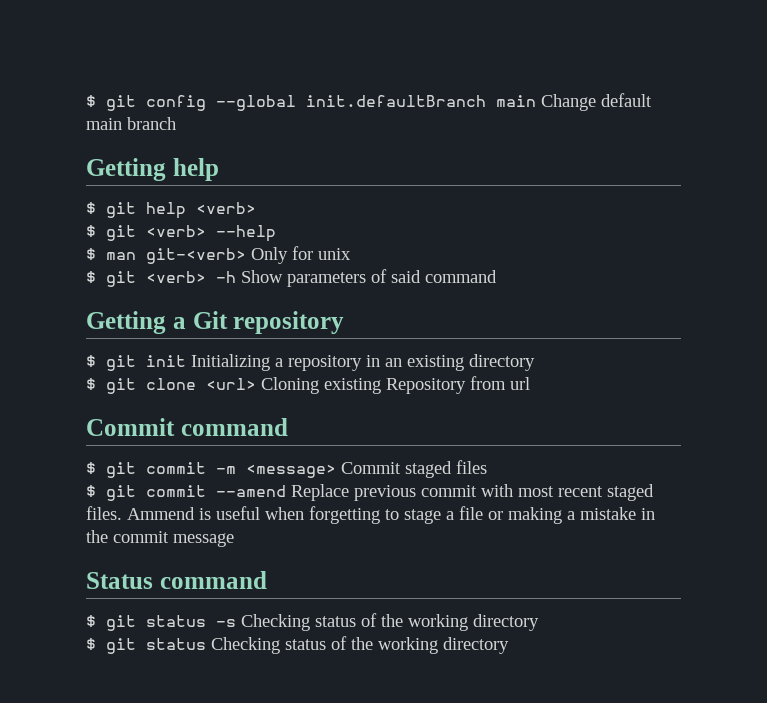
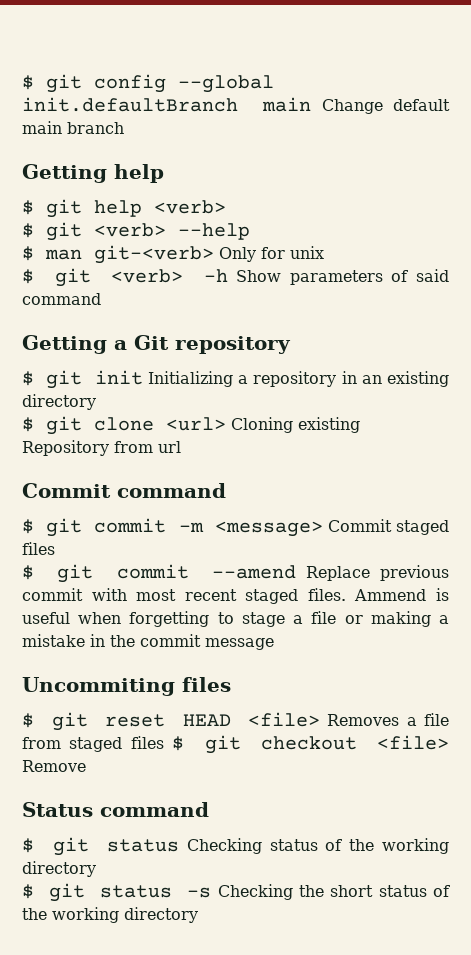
+ Uncommiting files
+ $ git reset HEAD <file> Removes a file from staged files $ git checkout <file> Remove
- $ git status -s Checking status of the working directory
+ $ git status Checking status of the working directory
- $ git status Checking status of the working directory
+ $ git status -s Checking the short status of the working directory

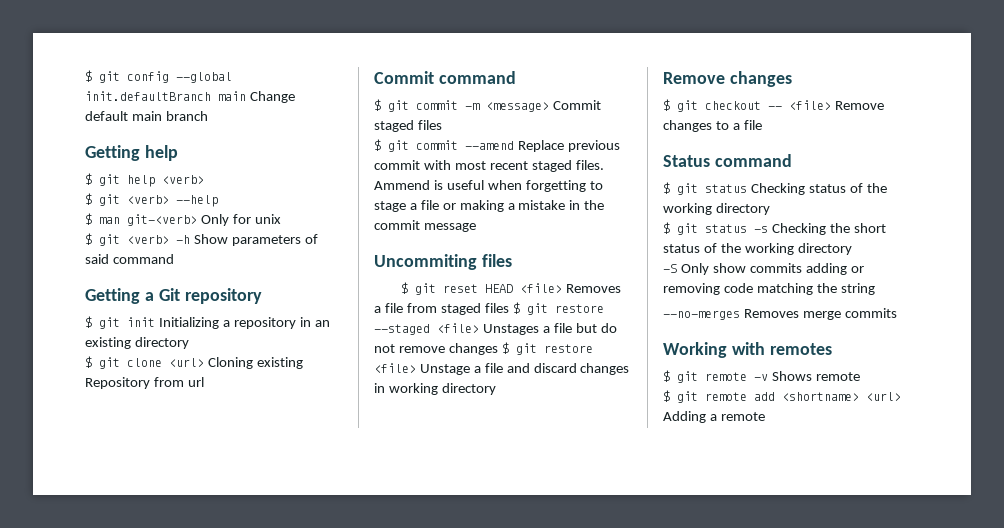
- $ git reset HEAD <file> Removes a file from staged files $ git checkout <file> Remove
+ $ git reset HEAD <file> Removes a file from staged files $ git restore --staged <file> Unstages a file but do not remove changes $ git restore <file> Unstage a file and discard changes in working directory
+ Remove changes
+ $ git checkout -- <file> Remove changes to a file
+ -S Only show commits adding or removing code matching the string
+ --no-merges Removes merge commits
+ Working with remotes
+ $ git remote -v Shows remote
+ $ git remote add <shortname> <url> Adding a remote

